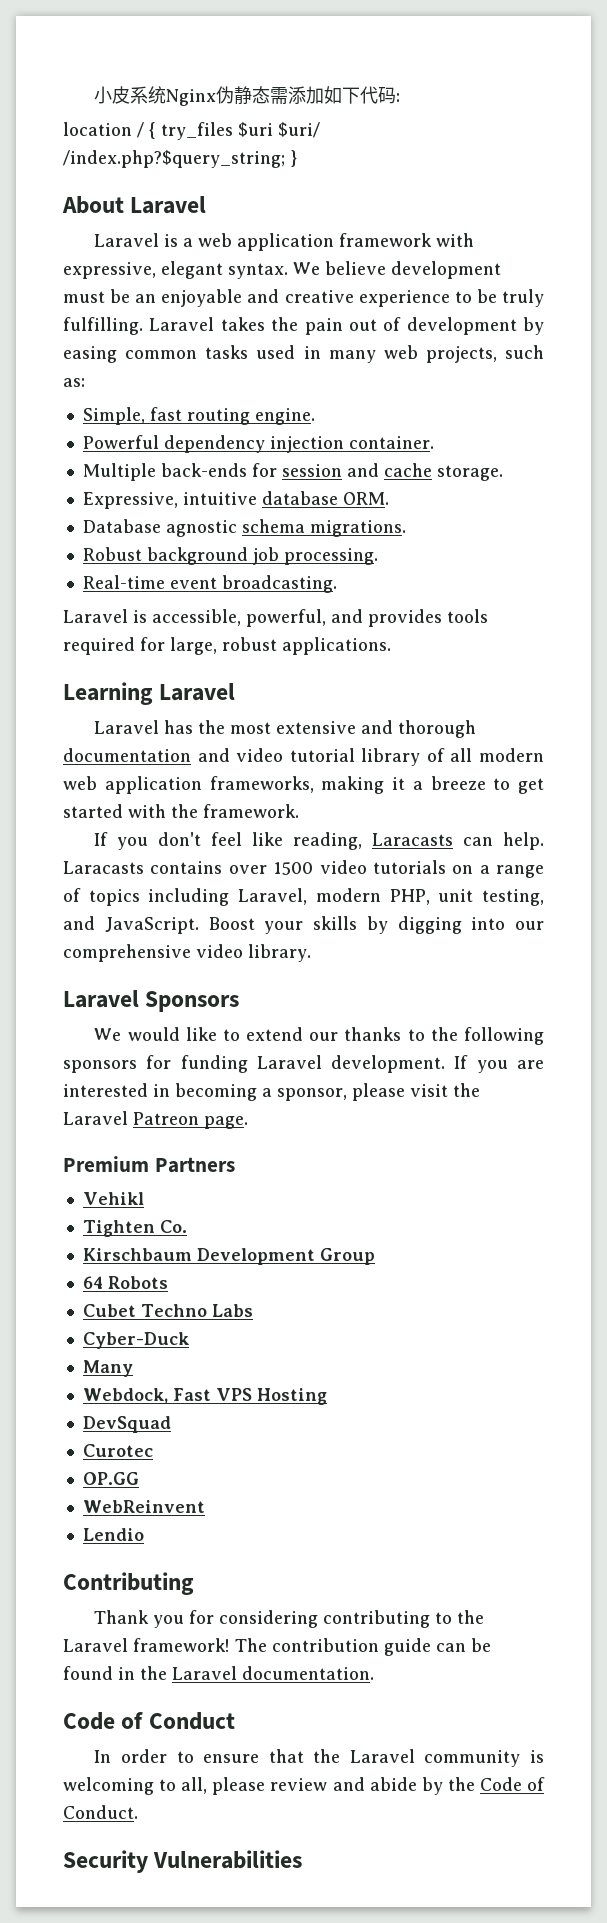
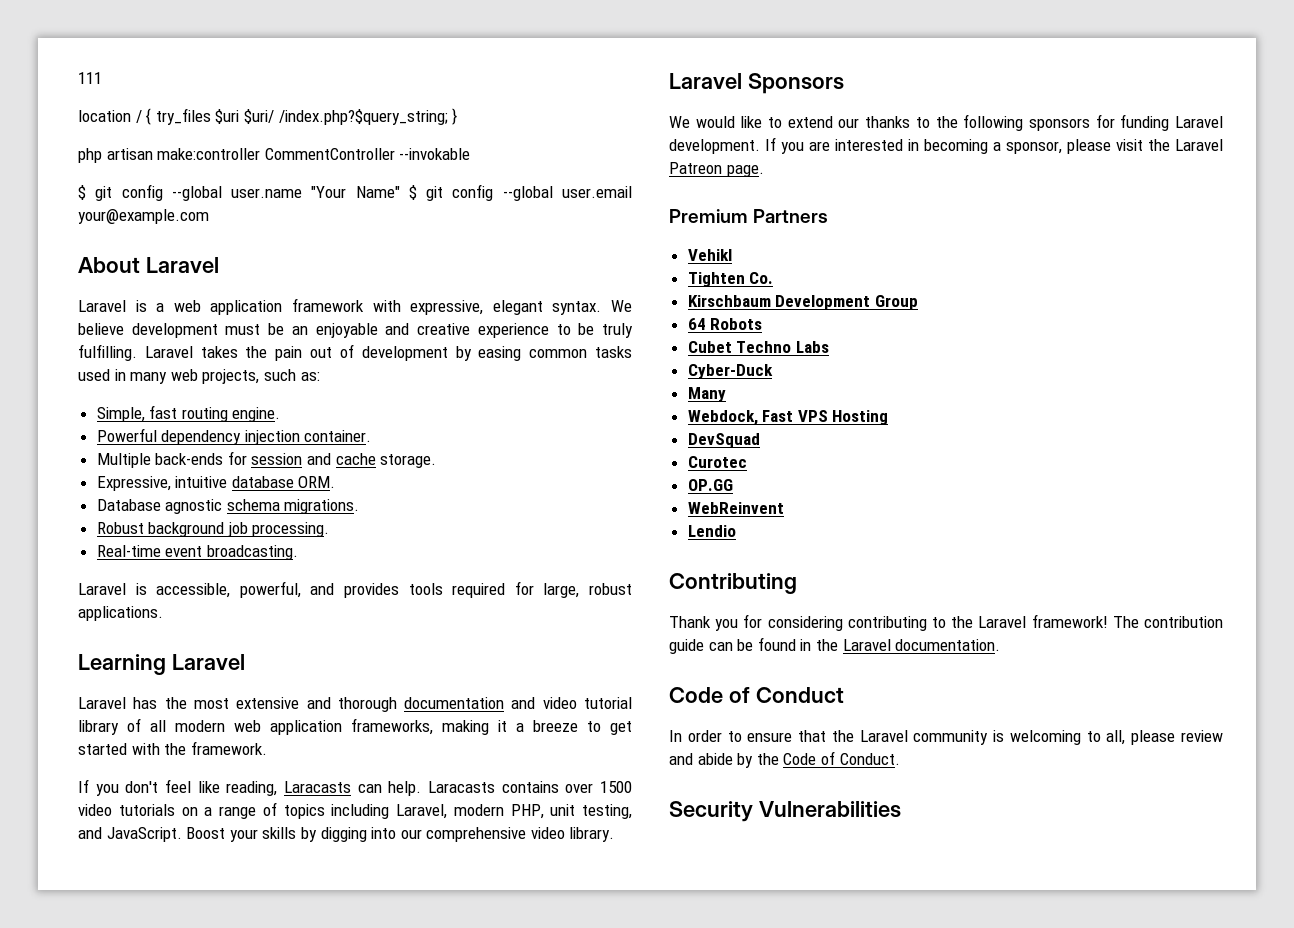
- 小皮系统Nginx伪静态需添加如下代码:
+ 111
+ php artisan make:controller CommentController --invokable
+ $ git config --global user.name "Your Name" $ git config --global user.email your@example.com

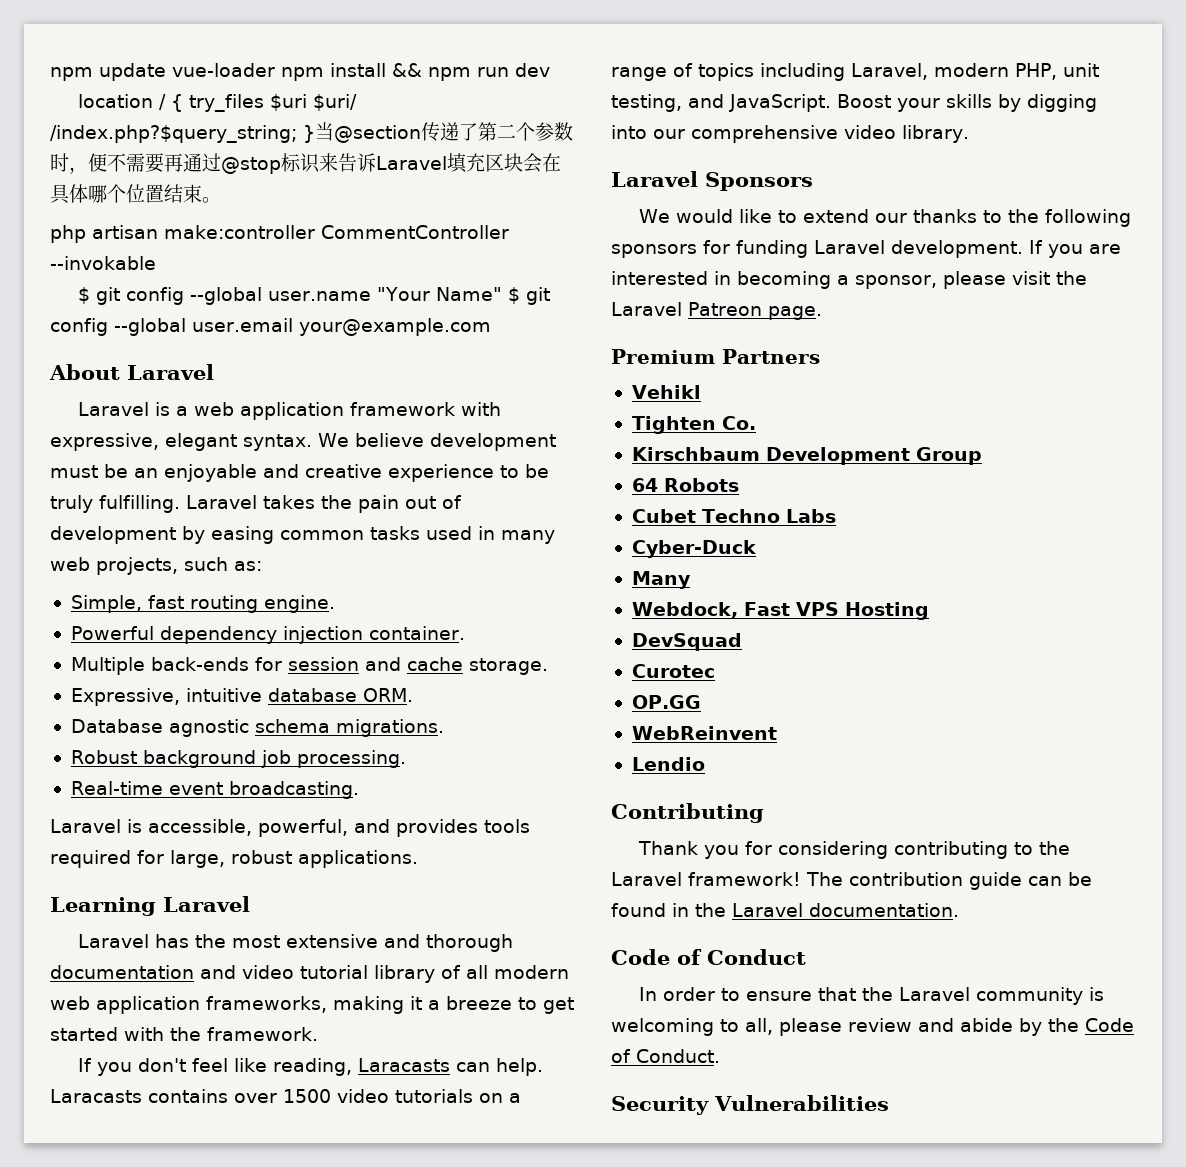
- 111
+ npm update vue-loader npm install && npm run dev
- location / { try_files $uri $uri/ /index.php?$query_string; }
+ location / { try_files $uri $uri/ /index.php?$query_string; }当@section传递了第二个参数时，便不需要再通过@stop标识来告诉Laravel填充区块会在具体哪个位置结束。

